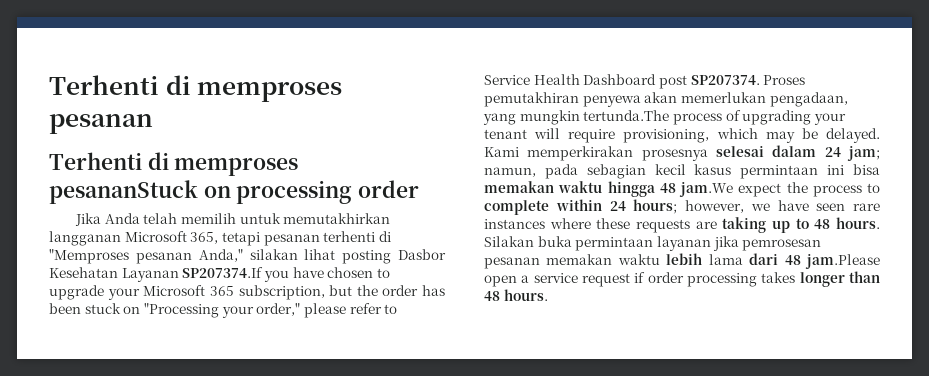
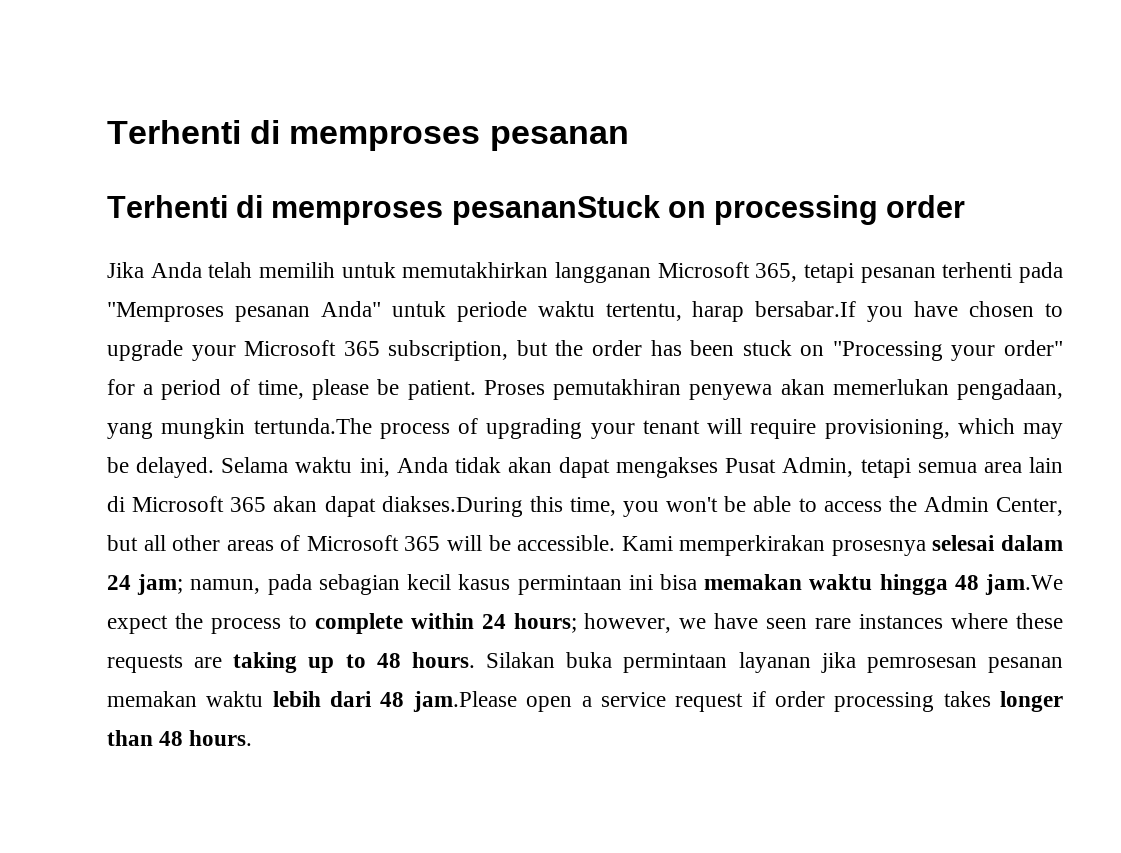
- Jika Anda telah memilih untuk memutakhirkan langganan Microsoft 365, tetapi pesanan terhenti di "Memproses pesanan Anda," silakan lihat posting Dasbor Kesehatan Layanan SP207374.If you have chosen to upgrade your Microsoft 365 subscription, but the order has been stuck on "Processing your order," please refer to Service Health Dashboard post SP207374.
+ Jika Anda telah memilih untuk memutakhirkan langganan Microsoft 365, tetapi pesanan terhenti pada "Memproses pesanan Anda" untuk periode waktu tertentu, harap bersabar.If you have chosen to upgrade your Microsoft 365 subscription, but the order has been stuck on "Processing your order" for a period of time, please be patient.
+ Selama waktu ini, Anda tidak akan dapat mengakses Pusat Admin, tetapi semua area lain di Microsoft 365 akan dapat diakses.During this time, you won't be able to access the Admin Center, but all other areas of Microsoft 365 will be accessible.
- Silakan buka permintaan layanan jika pemrosesan pesanan memakan waktu lebih lama dari 48 jam.Please open a service request if order processing takes longer than 48 hours.
+ Silakan buka permintaan layanan jika pemrosesan pesanan memakan waktu lebih dari 48 jam.Please open a service request if order processing takes longer than 48 hours.

